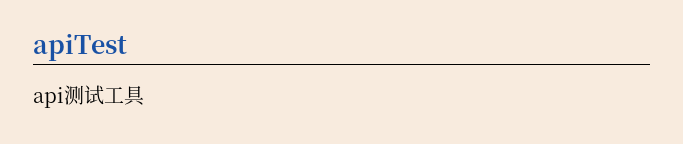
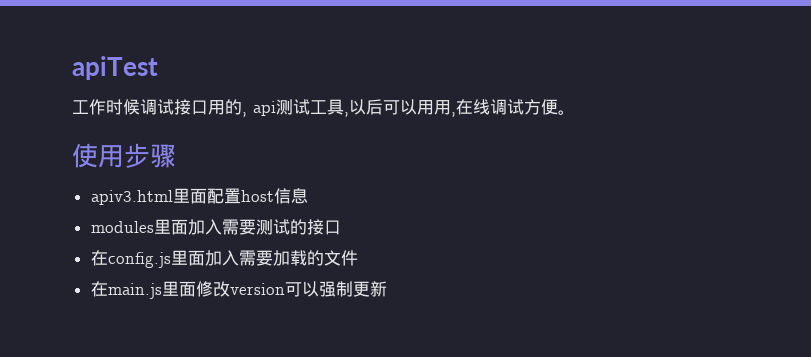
- api测试工具
+ 工作时候调试接口用的, api测试工具,以后可以用用,在线调试方便。
+ 使用步骤
+ apiv3.html里面配置host信息
+ modules里面加入需要测试的接口
+ 在config.js里面加入需要加载的文件
+ 在main.js里面修改version可以强制更新

